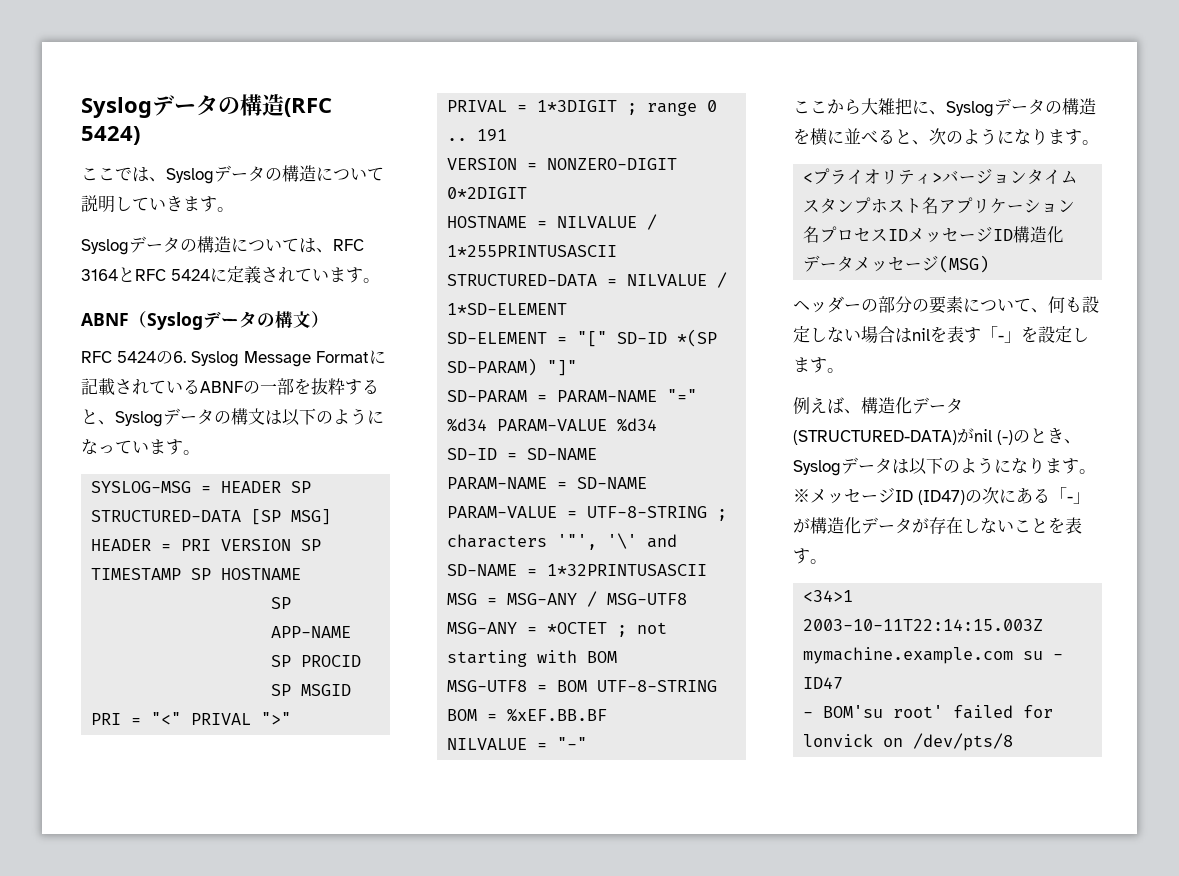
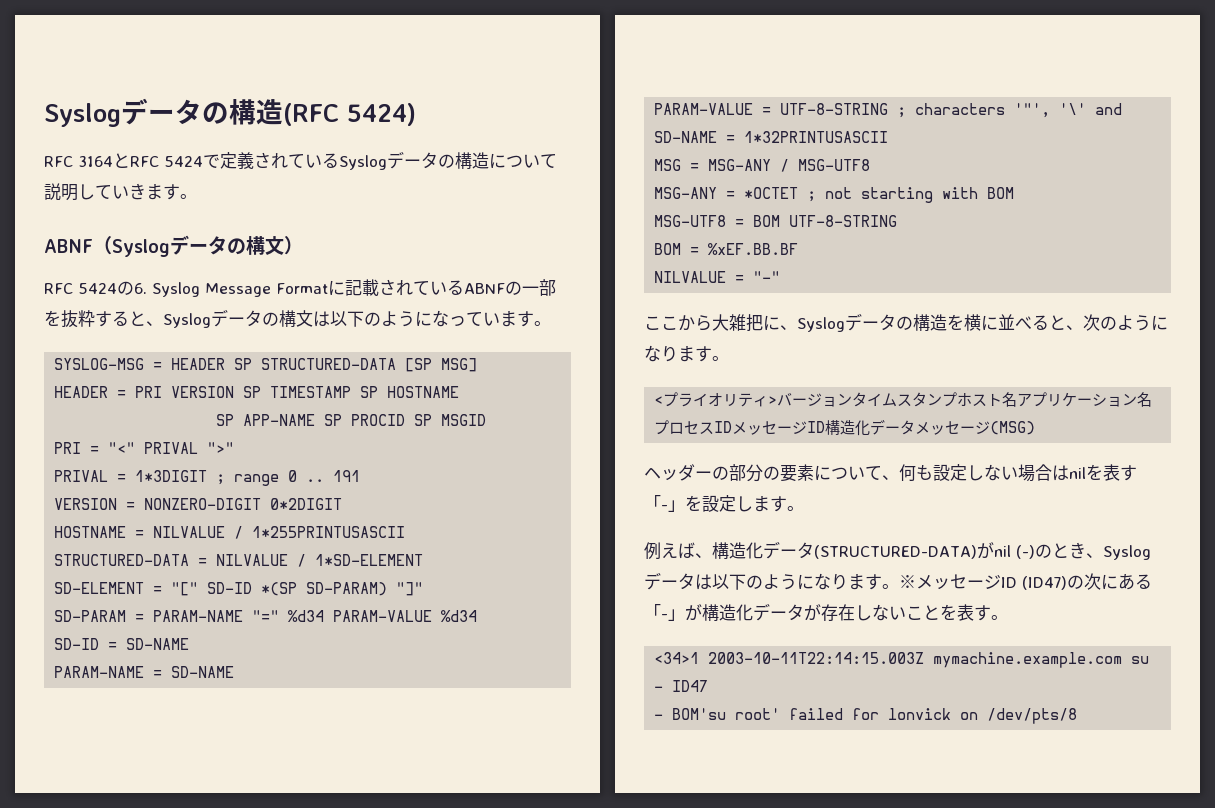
- ここでは、Syslogデータの構造について説明していきます。
+ RFC 3164とRFC 5424で定義されているSyslogデータの構造について説明していきます。
- Syslogデータの構造については、RFC 3164とRFC 5424に定義されています。

